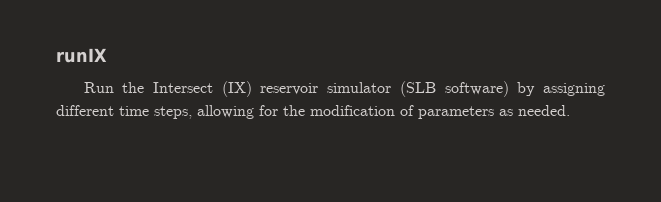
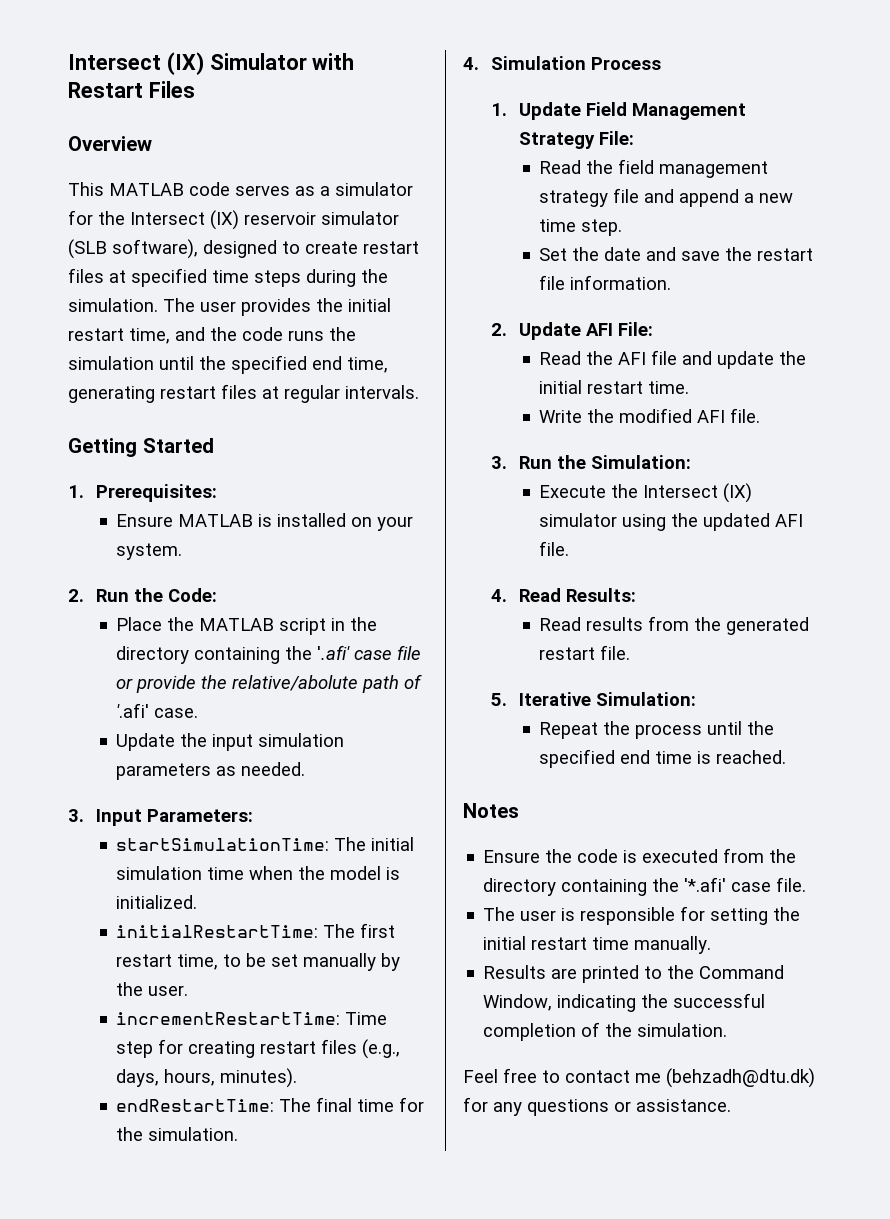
- runIX
- Run the Intersect (IX) reservoir simulator (SLB software) by assigning different time steps, allowing for the modification of parameters as needed.
+ Intersect (IX) Simulator with Restart Files
+ Overview
+ This MATLAB code serves as a simulator for the Intersect (IX) reservoir simulator (SLB software), designed to create restart files at specified time steps during the simulation. The user provides the initial restart time, and the code runs the simulation until the specified end time, generating restart files at regular intervals.
+ Getting Started
+ 1. Prerequisites:
+ Ensure MATLAB is installed on your system.
+ 2. Run the Code:
+ Place the MATLAB script in the directory containing the '.afi' case file or provide the relative/abolute path of '.afi' case.
+ Update the input simulation parameters as needed.
+ 3. Input Parameters:
+ startSimulationTime: The initial simulation time when the model is initialized.
+ initialRestartTime: The first restart time, to be set manually by the user.
+ incrementRestartTime: Time step for creating restart files (e.g., days, hours, minutes).
+ endRestartTime: The final time for the simulation.
+ 4. Simulation Process
+ 1. Update Field Management Strategy File:
+ Read the field management strategy file and append a new time step.
+ Set the date and save the restart file information.
+ 2. Update AFI File:
+ Read the AFI file and update the initial restart time.
+ Write the modified AFI file.
+ 3. Run the Simulation:
+ Execute the Intersect (IX) simulator using the updated AFI file.
+ 4. Read Results:
+ Read results from the generated restart file.
+ 5. Iterative Simulation:
+ Repeat the process until the specified end time is reached.
+ Notes
+ Ensure the code is executed from the directory containing the '*.afi' case file.
+ The user is responsible for setting the initial restart time manually.
+ Results are printed to the Command Window, indicating the successful completion of the simulation.
+ Feel free to contact me (behzadh@dtu.dk) for any questions or assistance.

